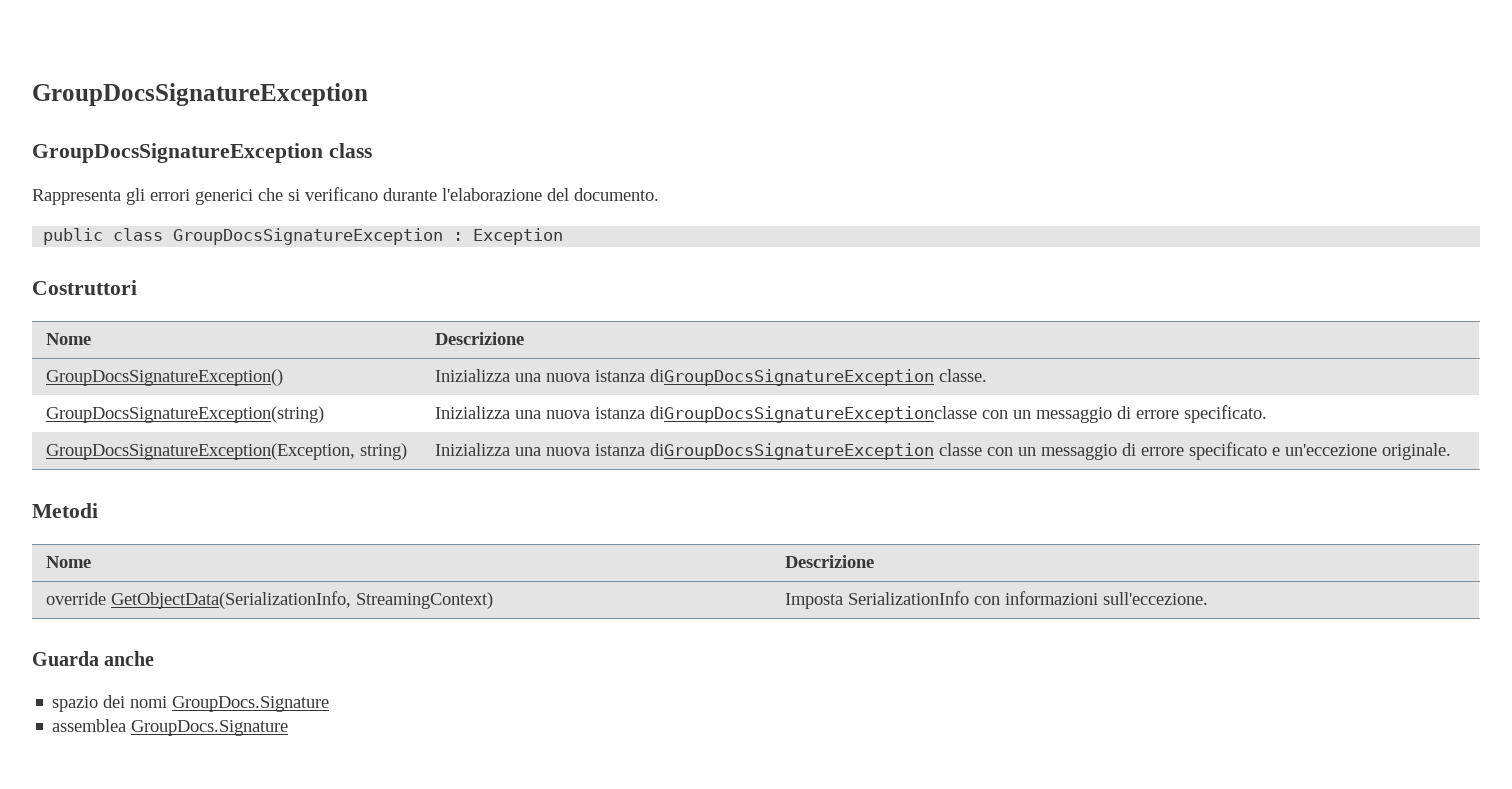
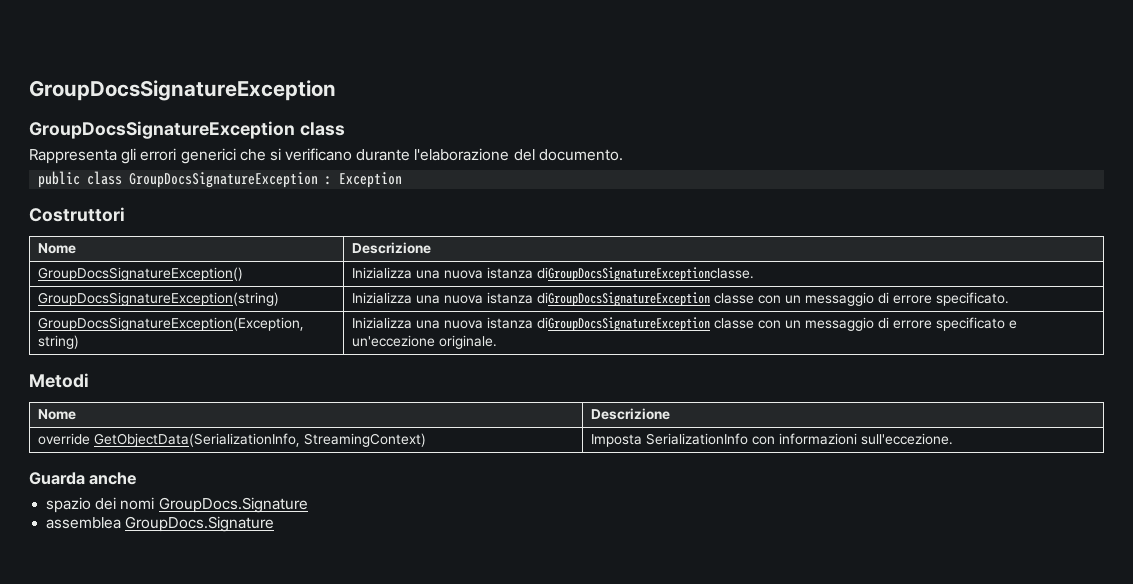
- GroupDocsSignatureException() | Inizializza una nuova istanza diGroupDocsSignatureException classe.
+ GroupDocsSignatureException() | Inizializza una nuova istanza diGroupDocsSignatureExceptionclasse.
- GroupDocsSignatureException(string) | Inizializza una nuova istanza diGroupDocsSignatureExceptionclasse con un messaggio di errore specificato.
+ GroupDocsSignatureException(string) | Inizializza una nuova istanza diGroupDocsSignatureException classe con un messaggio di errore specificato.

